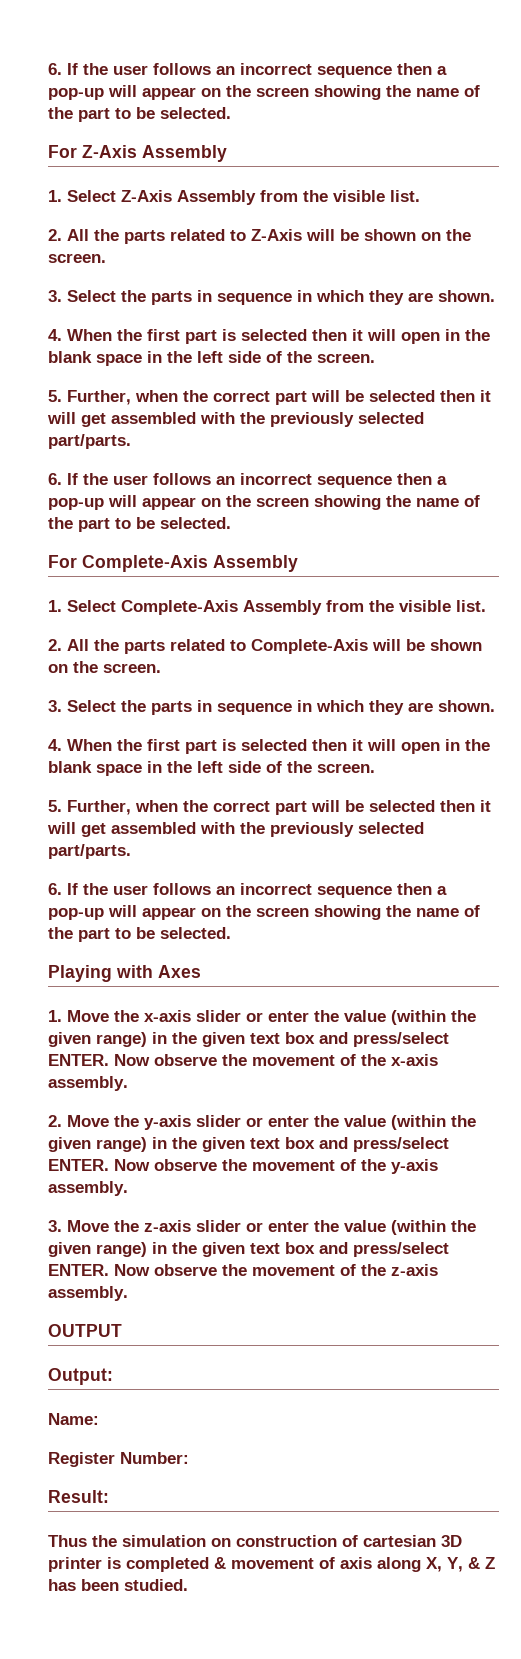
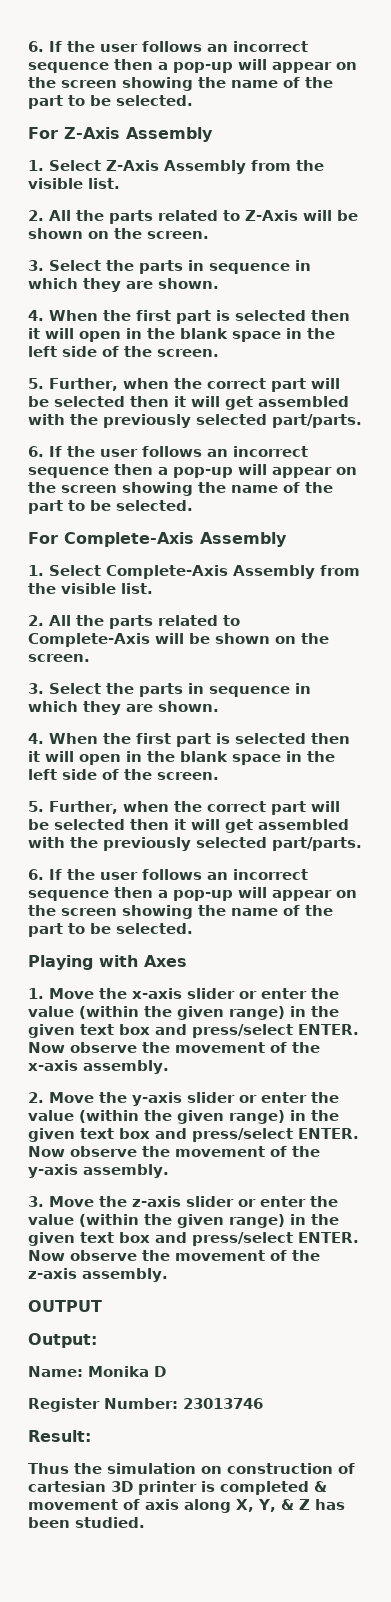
- Name:
+ Name: Monika D
- Register Number:
+ Register Number: 23013746

